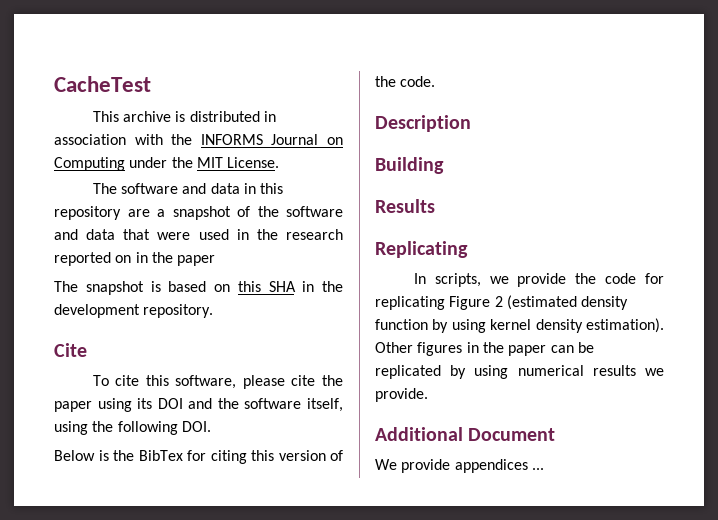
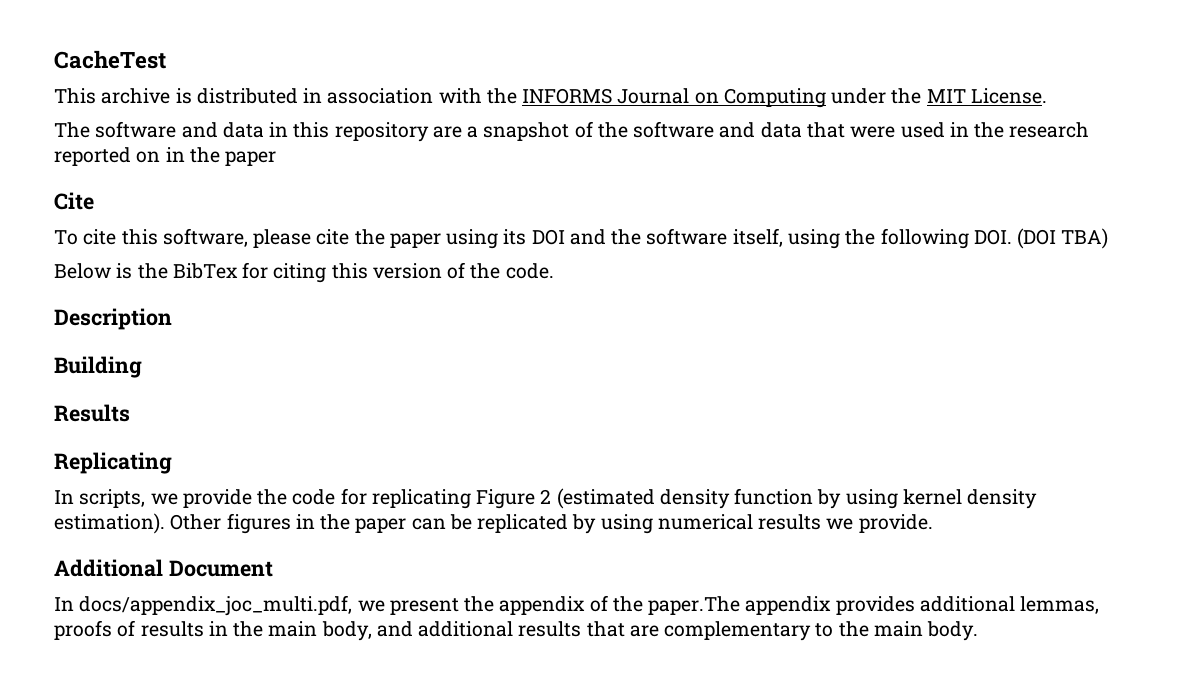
- The snapshot is based on this SHA in the development repository.
- To cite this software, please cite the paper using its DOI and the software itself, using the following DOI.
+ To cite this software, please cite the paper using its DOI and the software itself, using the following DOI. (DOI TBA)
- We provide appendices ...
+ In docs/appendix_joc_multi.pdf, we present the appendix of the paper.The appendix provides additional lemmas, proofs of results in the main body, and additional results that are complementary to the main body.

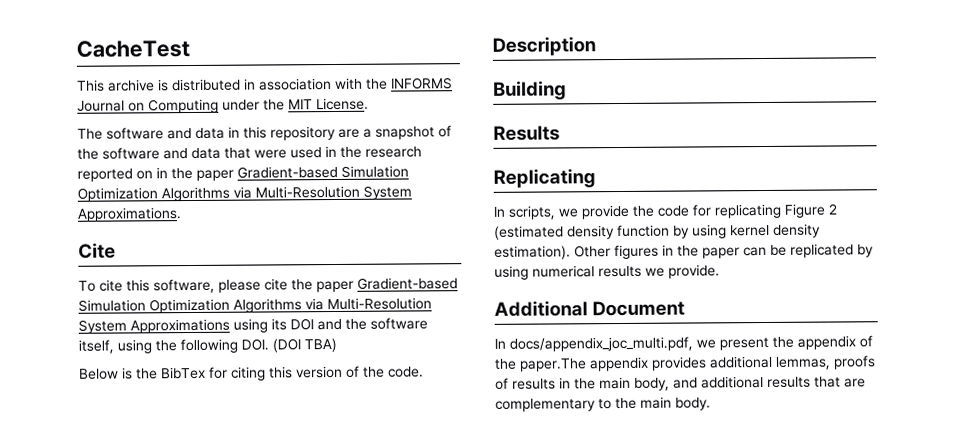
- The software and data in this repository are a snapshot of the software and data that were used in the research reported on in the paper
+ The software and data in this repository are a snapshot of the software and data that were used in the research reported on in the paper Gradient-based Simulation Optimization Algorithms via Multi-Resolution System Approximations.
- To cite this software, please cite the paper using its DOI and the software itself, using the following DOI. (DOI TBA)
+ To cite this software, please cite the paper Gradient-based Simulation Optimization Algorithms via Multi-Resolution System Approximations using its DOI and the software itself, using the following DOI. (DOI TBA)

